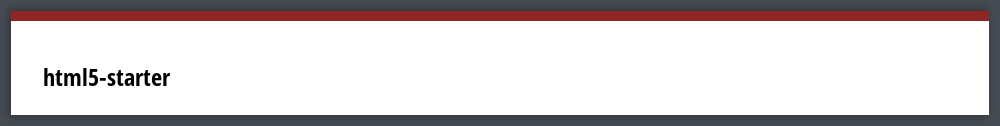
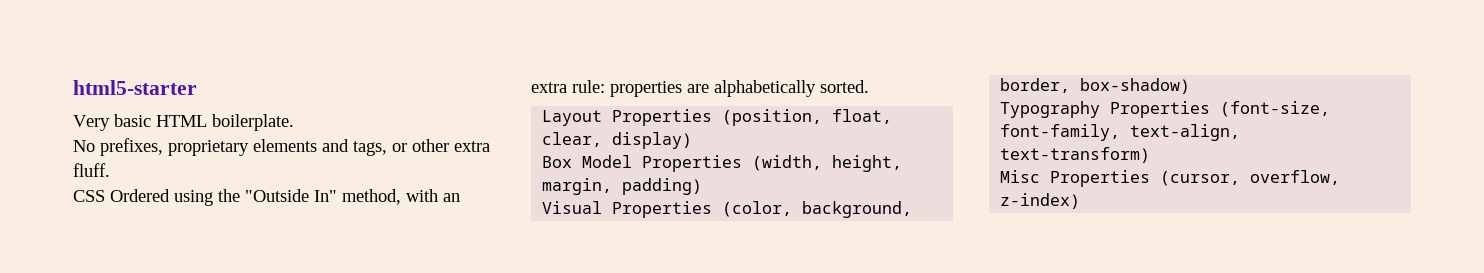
+ Very basic HTML boilerplate.
+ No prefixes, proprietary elements and tags, or other extra fluff.
+ CSS Ordered using the "Outside In" method, with an extra rule: properties are alphabetically sorted.
+ Layout Properties (position, float, clear, display)
+ Box Model Properties (width, height, margin, padding)
+ Visual Properties (color, background, border, box-shadow)
+ Typography Properties (font-size, font-family, text-align, text-transform)
+ Misc Properties (cursor, overflow, z-index)

